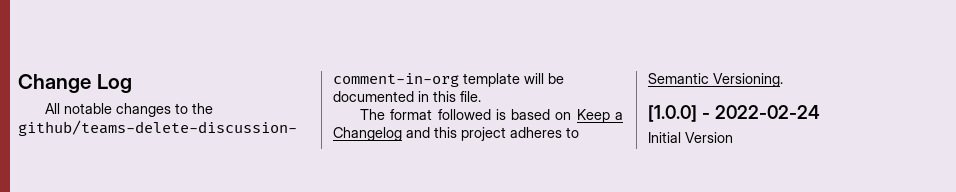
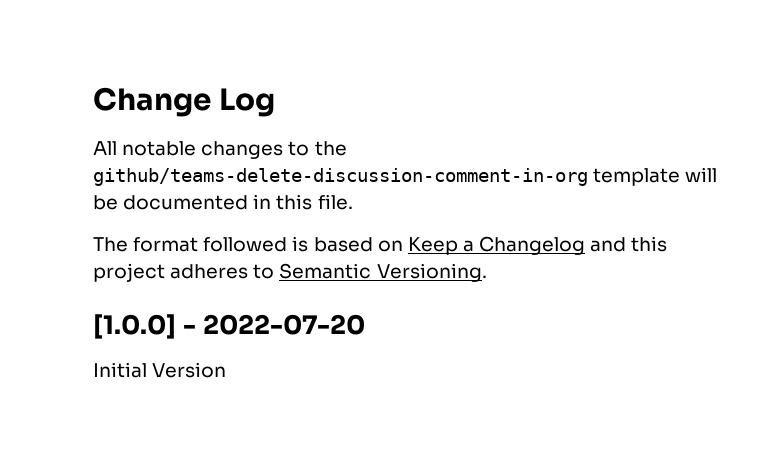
- [1.0.0] - 2022-02-24
+ [1.0.0] - 2022-07-20

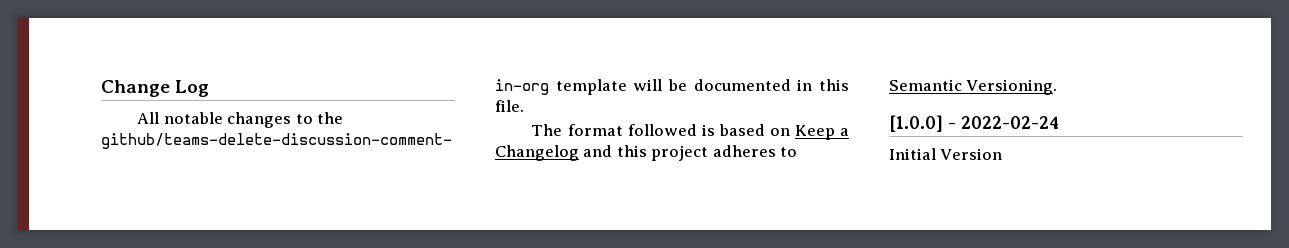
- [1.0.0] - 2022-07-20
+ [1.0.0] - 2022-02-24

